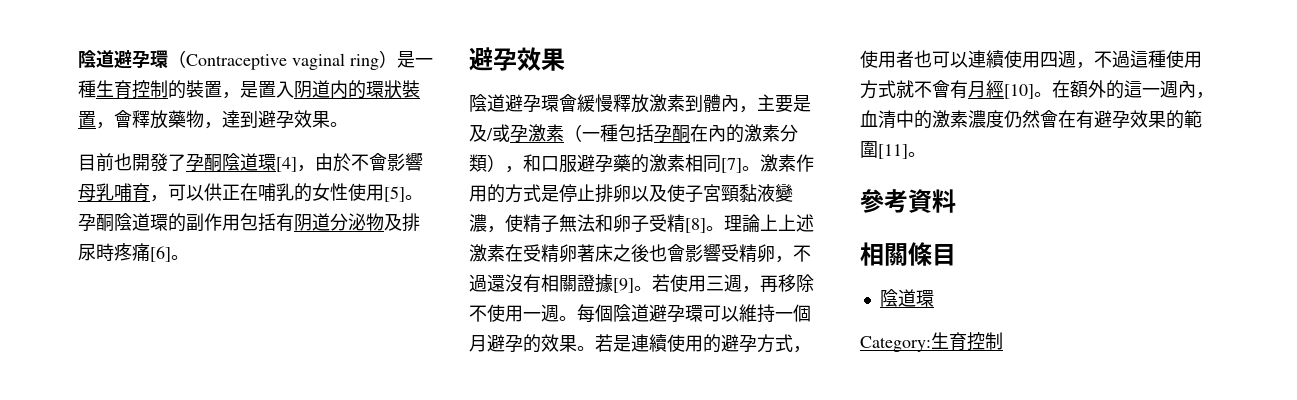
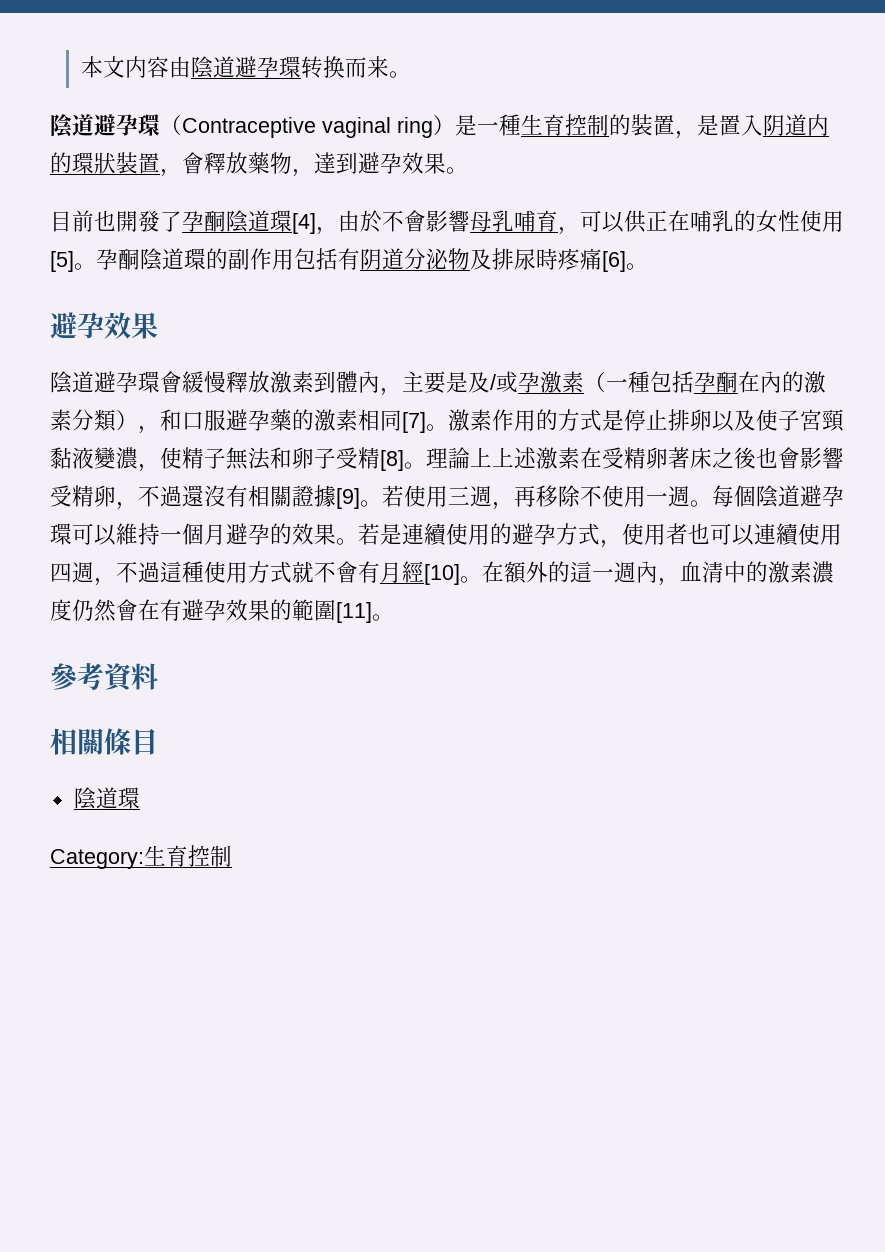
+ 本文内容由陰道避孕環转换而来。

